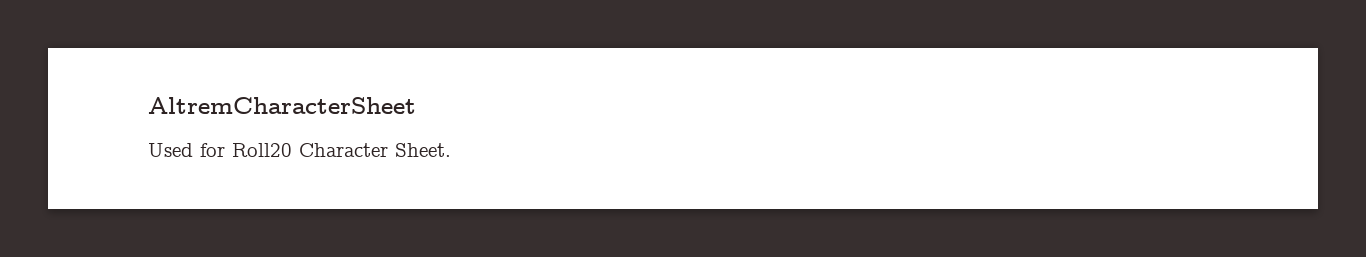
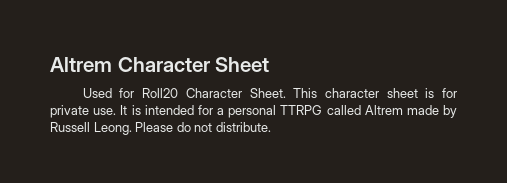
- AltremCharacterSheet
+ Altrem Character Sheet
+ This character sheet is for private use. It is intended for a personal TTRPG called Altrem made by Russell Leong. Please do not distribute.

